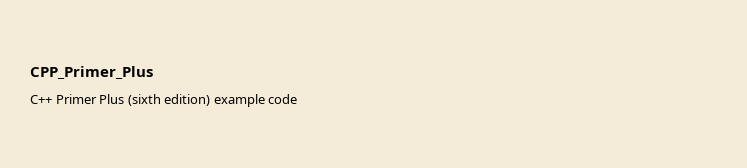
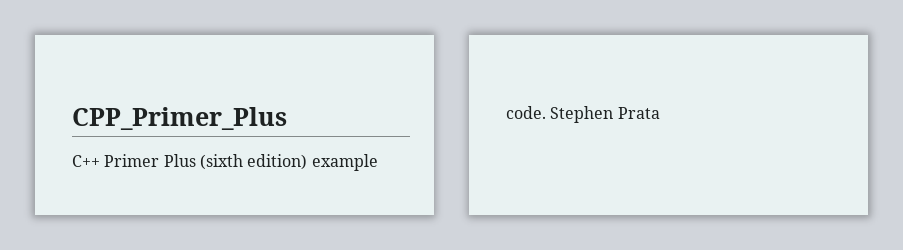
- C++ Primer Plus (sixth edition) example code
+ C++ Primer Plus (sixth edition) example code. Stephen Prata

